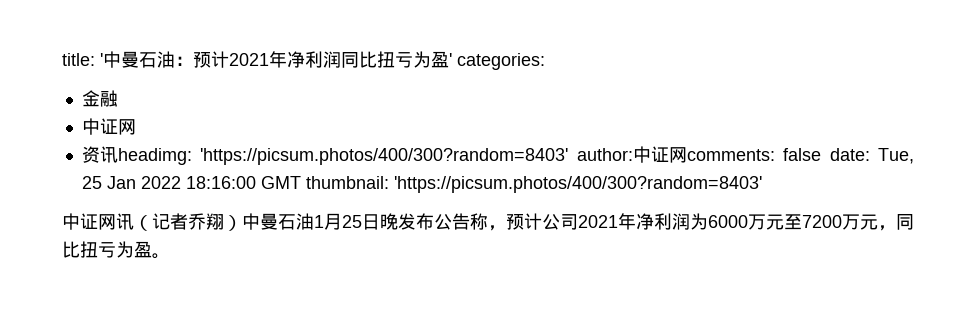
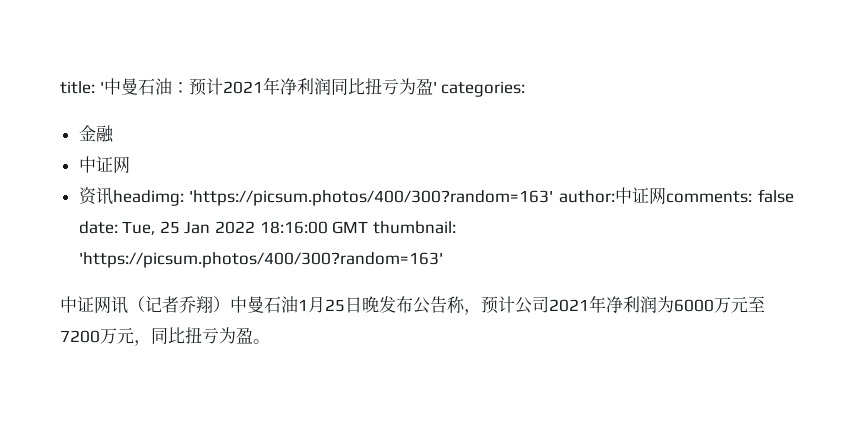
- 资讯headimg: 'https://picsum.photos/400/300?random=8403' author:中证网comments: false date: Tue, 25 Jan 2022 18:16:00 GMT thumbnail: 'https://picsum.photos/400/300?random=8403'
+ 资讯headimg: 'https://picsum.photos/400/300?random=163' author:中证网comments: false date: Tue, 25 Jan 2022 18:16:00 GMT thumbnail: 'https://picsum.photos/400/300?random=163'

